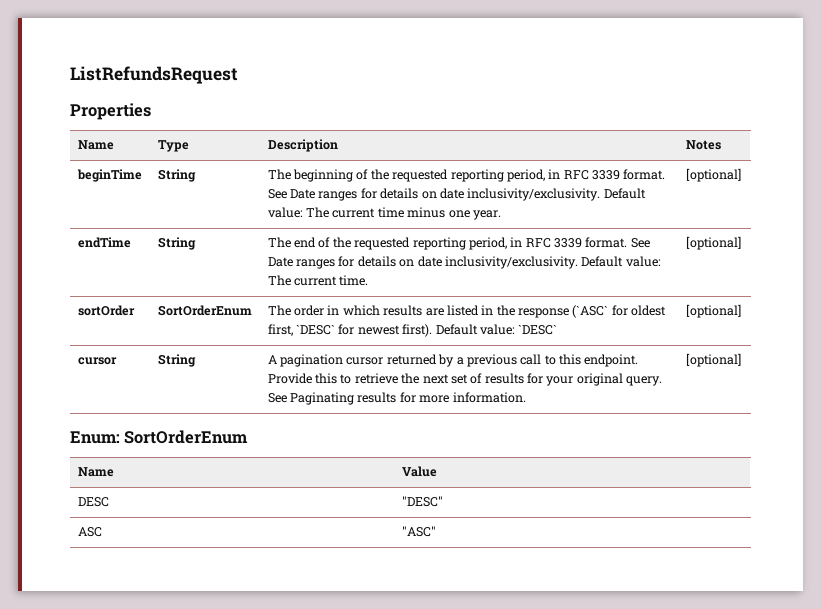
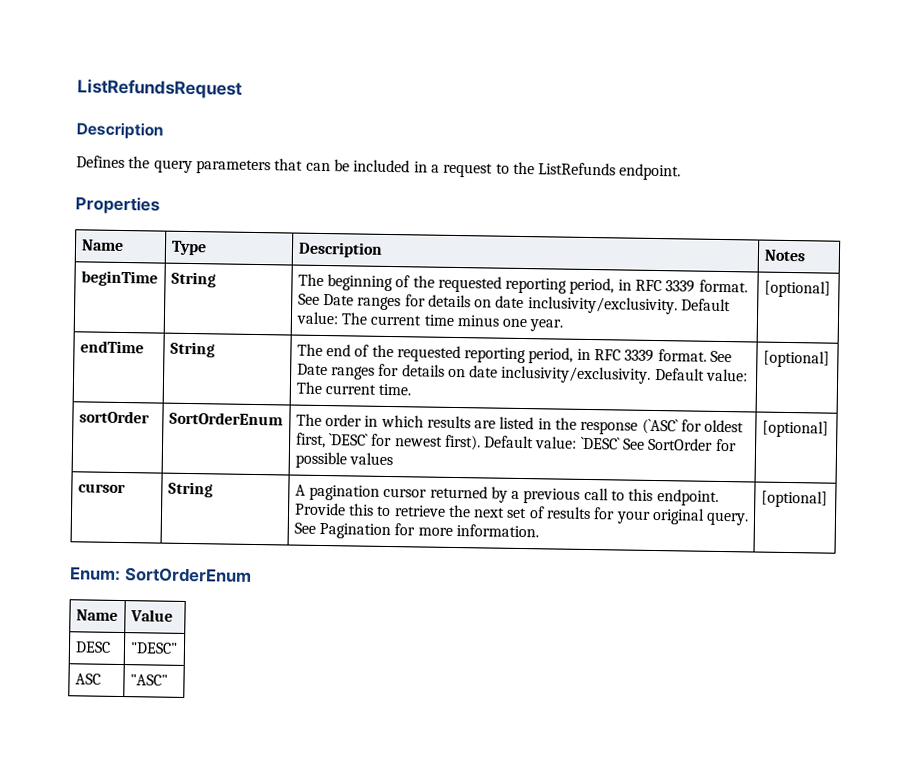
  ListRefundsRequest
+ Description
+ Defines the query parameters that can be included in a request to the ListRefunds endpoint.
- sortOrder | SortOrderEnum | The order in which results are listed in the response (`ASC` for oldest first, `DESC` for newest first). Default value: `DESC` | [optional]
+ sortOrder | SortOrderEnum | The order in which results are listed in the response (`ASC` for oldest first, `DESC` for newest first). Default value: `DESC` See SortOrder for possible values | [optional]
- cursor | String | A pagination cursor returned by a previous call to this endpoint. Provide this to retrieve the next set of results for your original query. See Paginating results for more information. | [optional]
+ cursor | String | A pagination cursor returned by a previous call to this endpoint. Provide this to retrieve the next set of results for your original query. See Pagination for more information. | [optional]

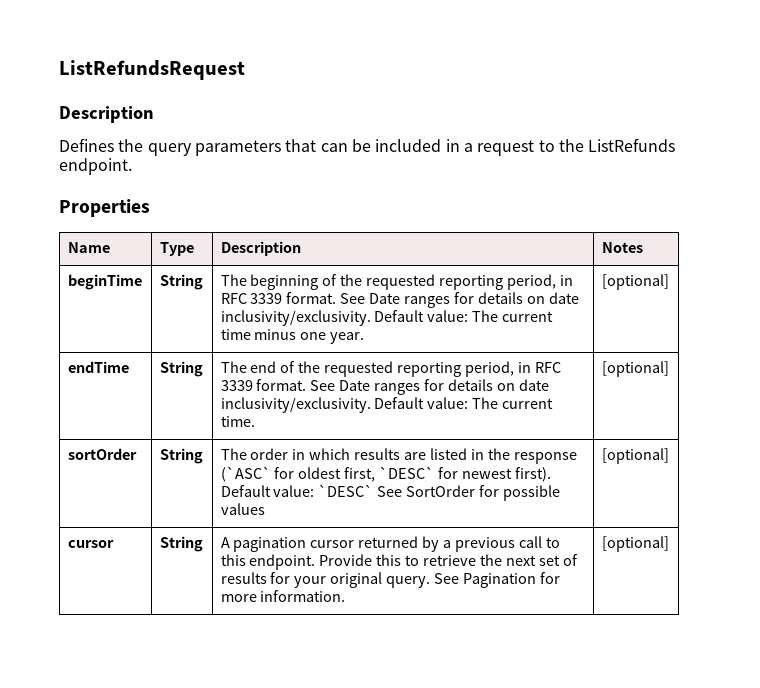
- sortOrder | SortOrderEnum | The order in which results are listed in the response (`ASC` for oldest first, `DESC` for newest first). Default value: `DESC` See SortOrder for possible values | [optional]
+ sortOrder | String | The order in which results are listed in the response (`ASC` for oldest first, `DESC` for newest first). Default value: `DESC` See SortOrder for possible values | [optional]
- Enum: SortOrderEnum
- Name | Value
- DESC | "DESC"
- ASC | "ASC"

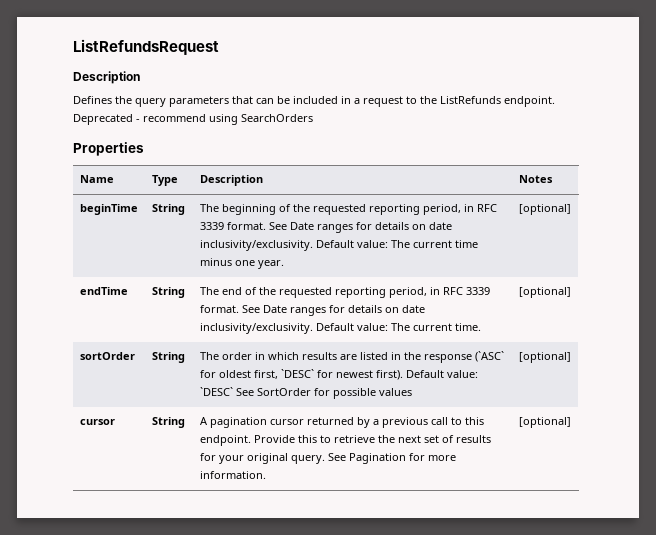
+ Deprecated - recommend using SearchOrders

